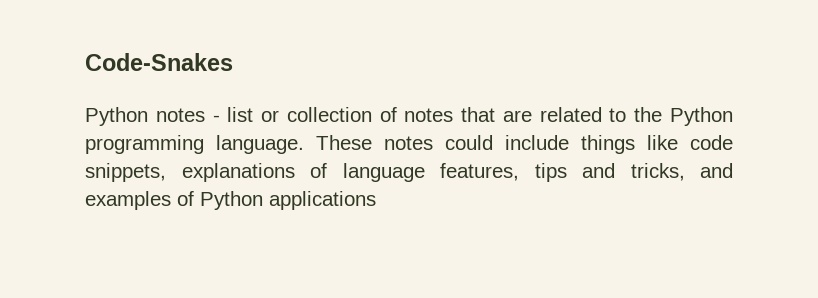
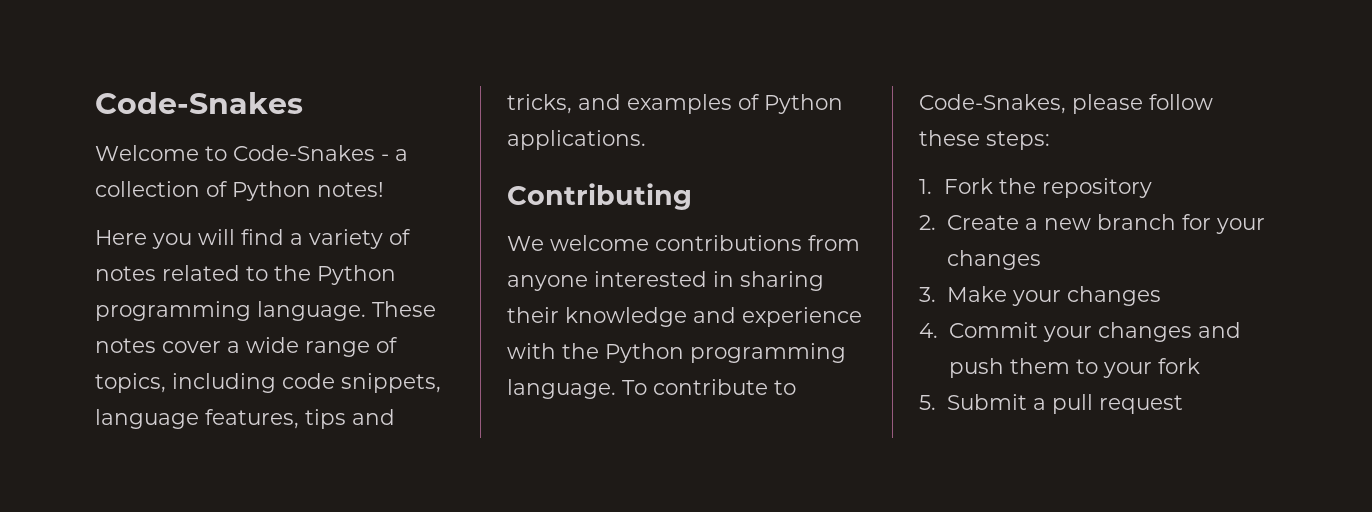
- Python notes - list or collection of notes that are related to the Python programming language.
+ Welcome to Code-Snakes - a collection of Python notes!
+ Here you will find a variety of notes related to the Python programming language.
- These notes could include things like code snippets, explanations of language features, tips and tricks, and examples of Python applications
+ These notes cover a wide range of topics, including code snippets, language features, tips and tricks, and examples of Python applications.
+ Contributing
+ We welcome contributions from anyone interested in sharing their knowledge and experience with the Python programming language. To contribute to Code-Snakes, please follow these steps:
+ 1. Fork the repository
+ 2. Create a new branch for your changes
+ 3. Make your changes
+ 4. Commit your changes and push them to your fork
+ 5. Submit a pull request

